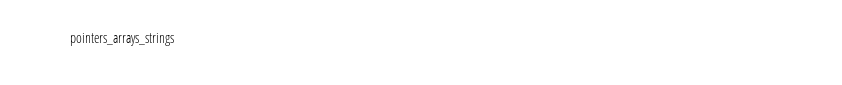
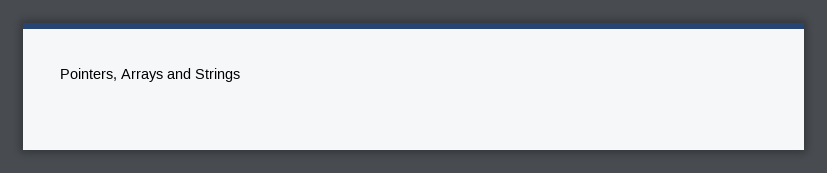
- pointers_arrays_strings
+ Pointers, Arrays and Strings

